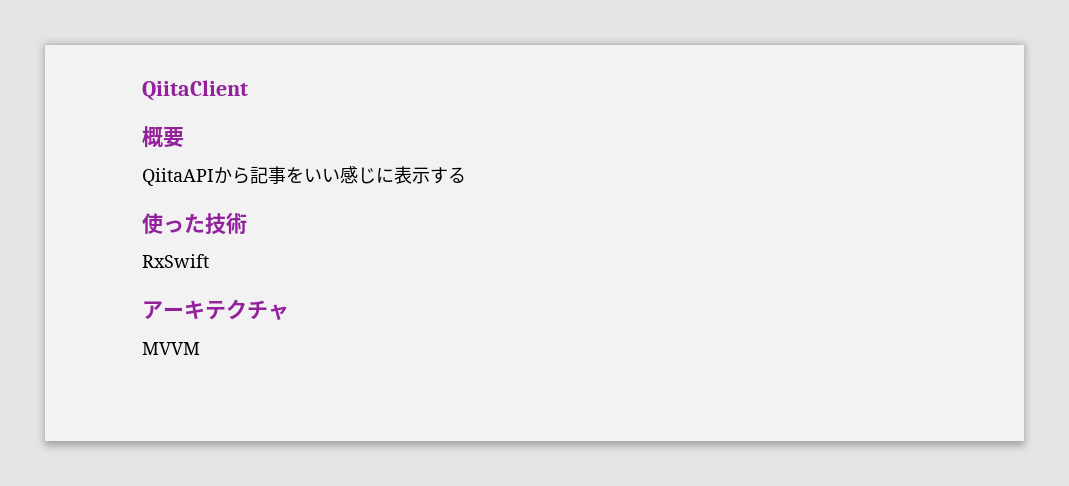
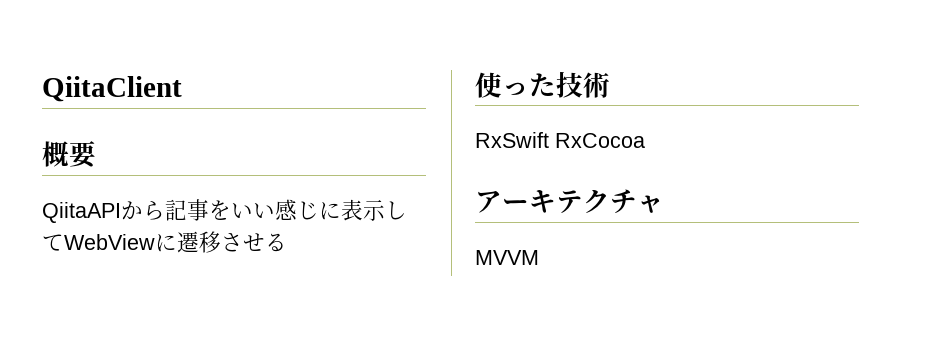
- QiitaAPIから記事をいい感じに表示する
+ QiitaAPIから記事をいい感じに表示してWebViewに遷移させる
- RxSwift
+ RxSwift RxCocoa

